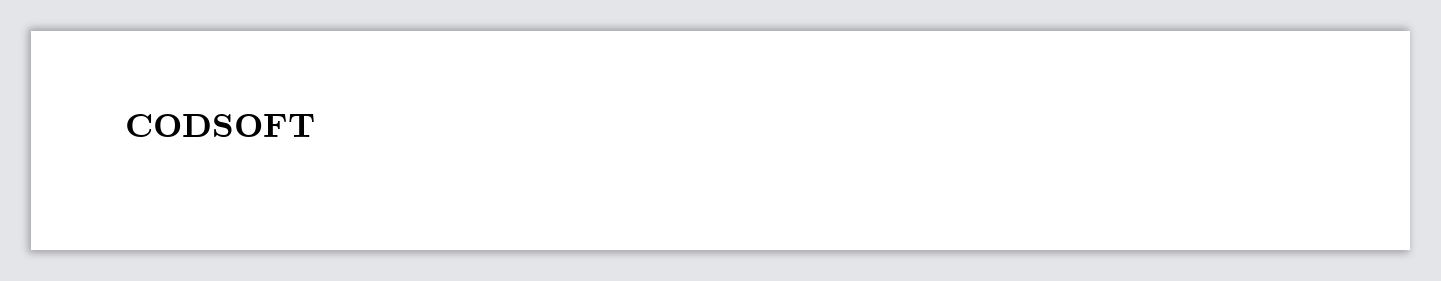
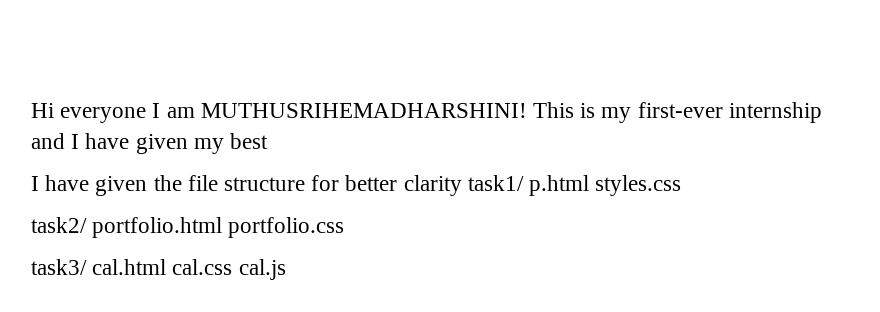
- CODSOFT
+ Hi everyone I am MUTHUSRIHEMADHARSHINI! This is my first-ever internship and I have given my best
+ I have given the file structure for better clarity task1/ p.html styles.css
+ task2/ portfolio.html portfolio.css
+ task3/ cal.html cal.css cal.js

